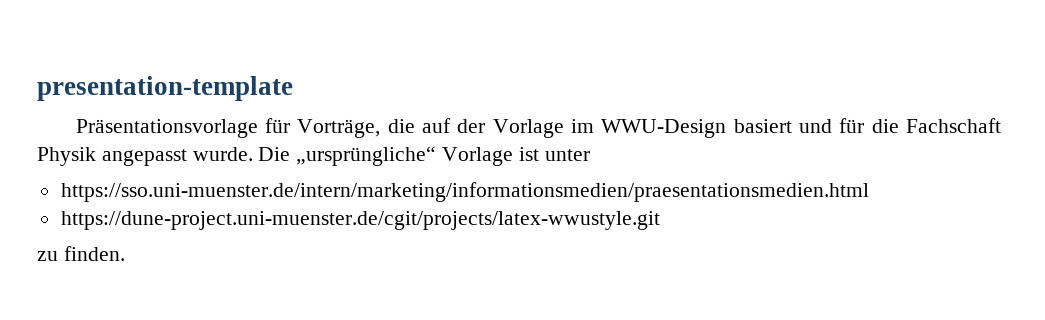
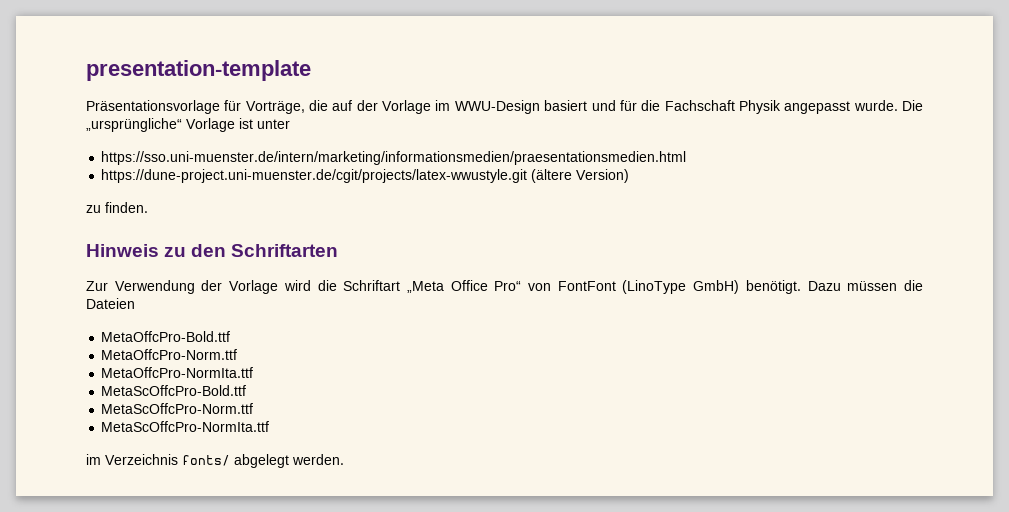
- https://dune-project.uni-muenster.de/cgit/projects/latex-wwustyle.git
+ https://dune-project.uni-muenster.de/cgit/projects/latex-wwustyle.git (ältere Version)
+ Hinweis zu den Schriftarten
+ Zur Verwendung der Vorlage wird die Schriftart „Meta Office Pro“ von FontFont (LinoType GmbH) benötigt. Dazu müssen die Dateien
+ MetaOffcPro-Bold.ttf
+ MetaOffcPro-Norm.ttf
+ MetaOffcPro-NormIta.ttf
+ MetaScOffcPro-Bold.ttf
+ MetaScOffcPro-Norm.ttf
+ MetaScOffcPro-NormIta.ttf
+ im Verzeichnis fonts/ abgelegt werden.

